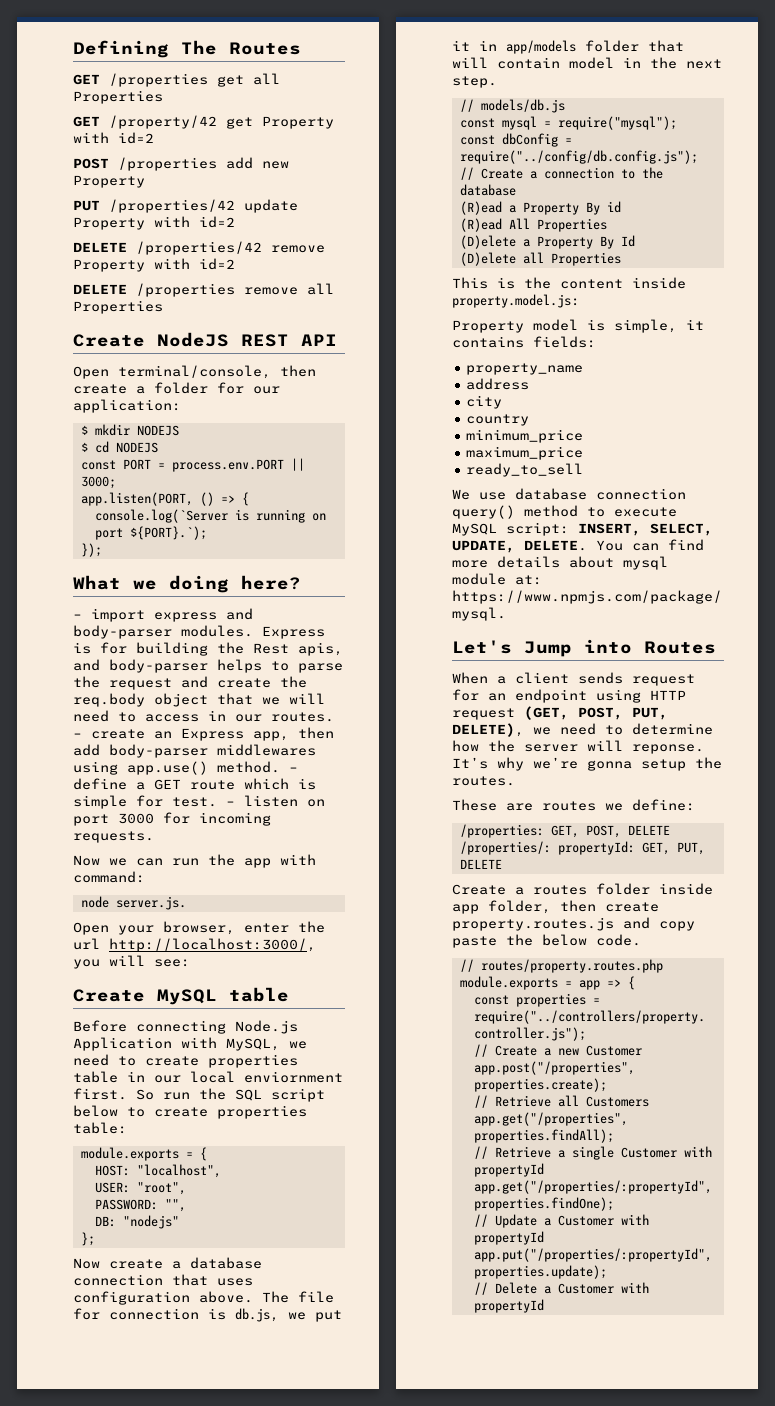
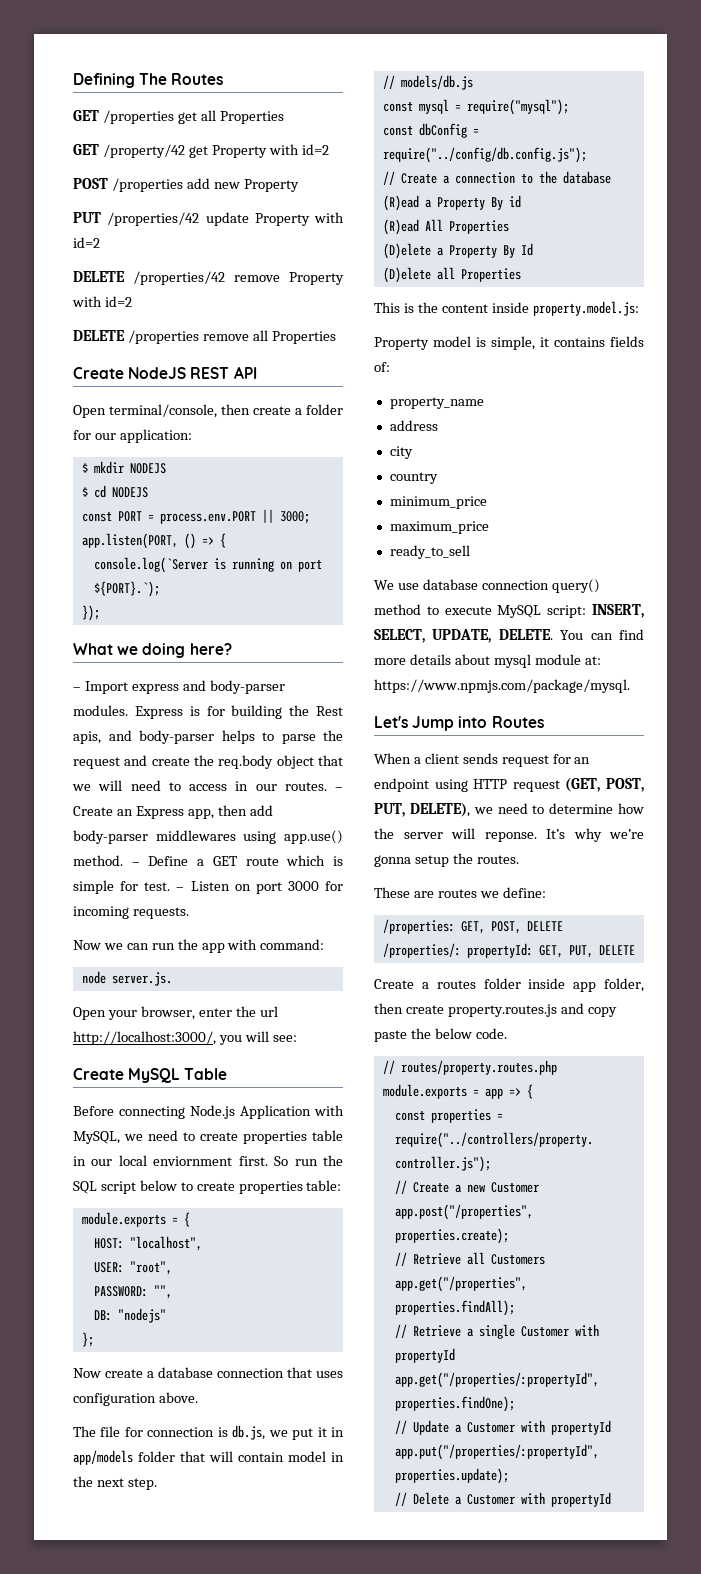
- – import express and body-parser modules.
+ – Import express and body-parser modules.
- – create an Express app, then add body-parser middlewares using app.use() method.
+ – Create an Express app, then add body-parser middlewares using app.use() method.
- – define a GET route which is simple for test.
+ – Define a GET route which is simple for test.
- – listen on port 3000 for incoming requests.
+ – Listen on port 3000 for incoming requests.
- Create MySQL table
+ Create MySQL Table
- Now create a database connection that uses configuration above. The file for connection is db.js, we put it in app/models folder that will contain model in the next step.
+ Now create a database connection that uses configuration above.
+ The file for connection is db.js, we put it in app/models folder that will contain model in the next step.
- Property model is simple, it contains fields:
+ Property model is simple, it contains fields of:

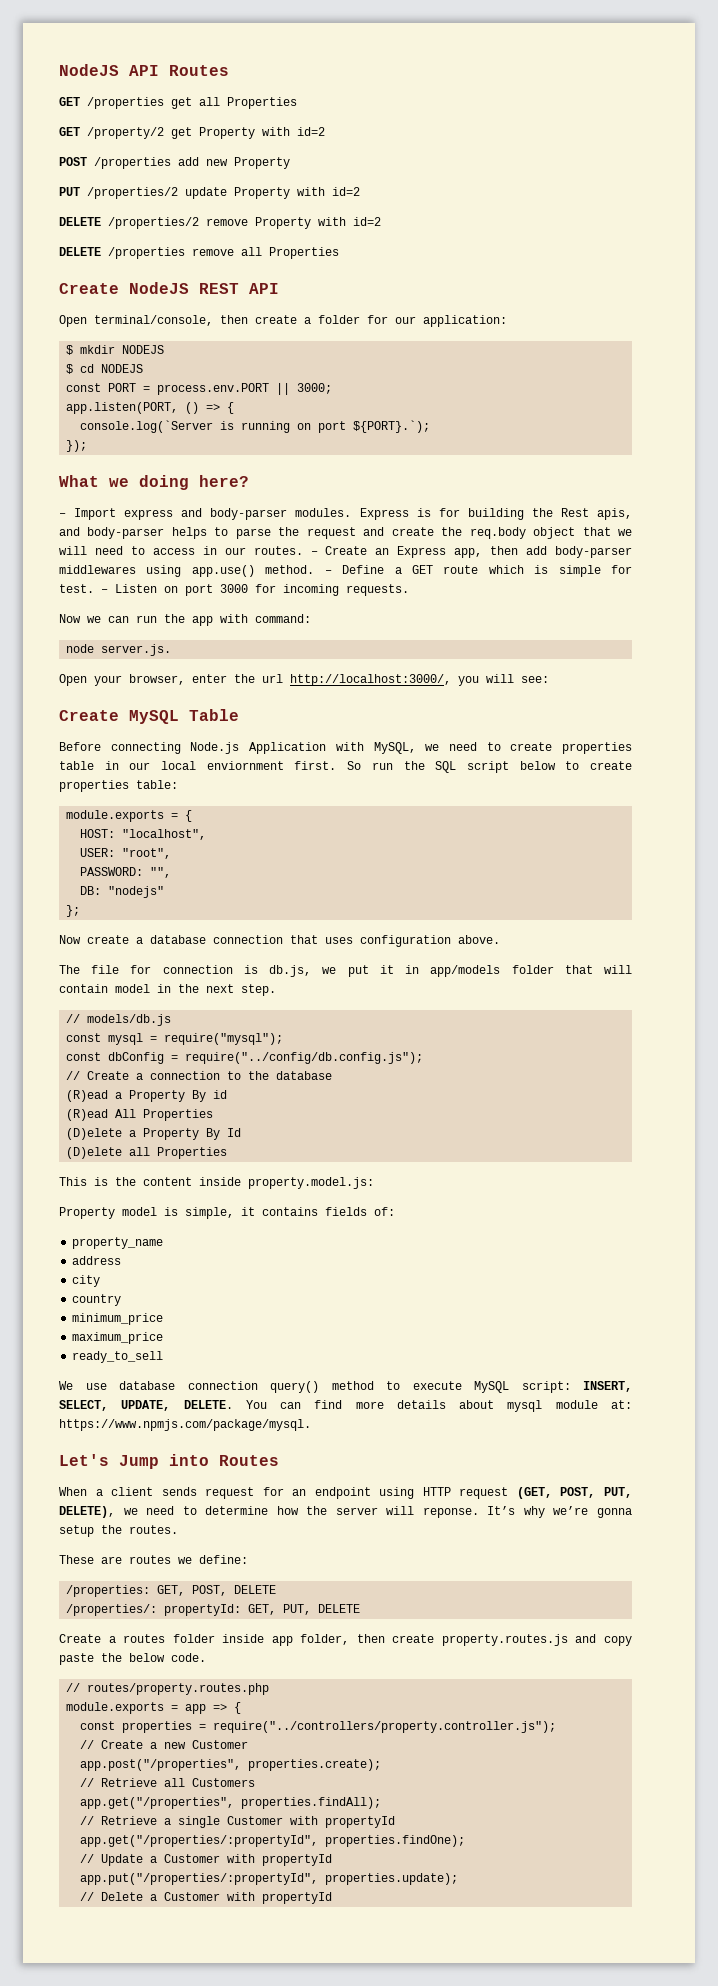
- Defining The Routes
+ NodeJS API Routes
- GET /property/42 get Property with id=2
+ GET /property/2 get Property with id=2
- PUT /properties/42 update Property with id=2
+ PUT /properties/2 update Property with id=2
- DELETE /properties/42 remove Property with id=2
+ DELETE /properties/2 remove Property with id=2

